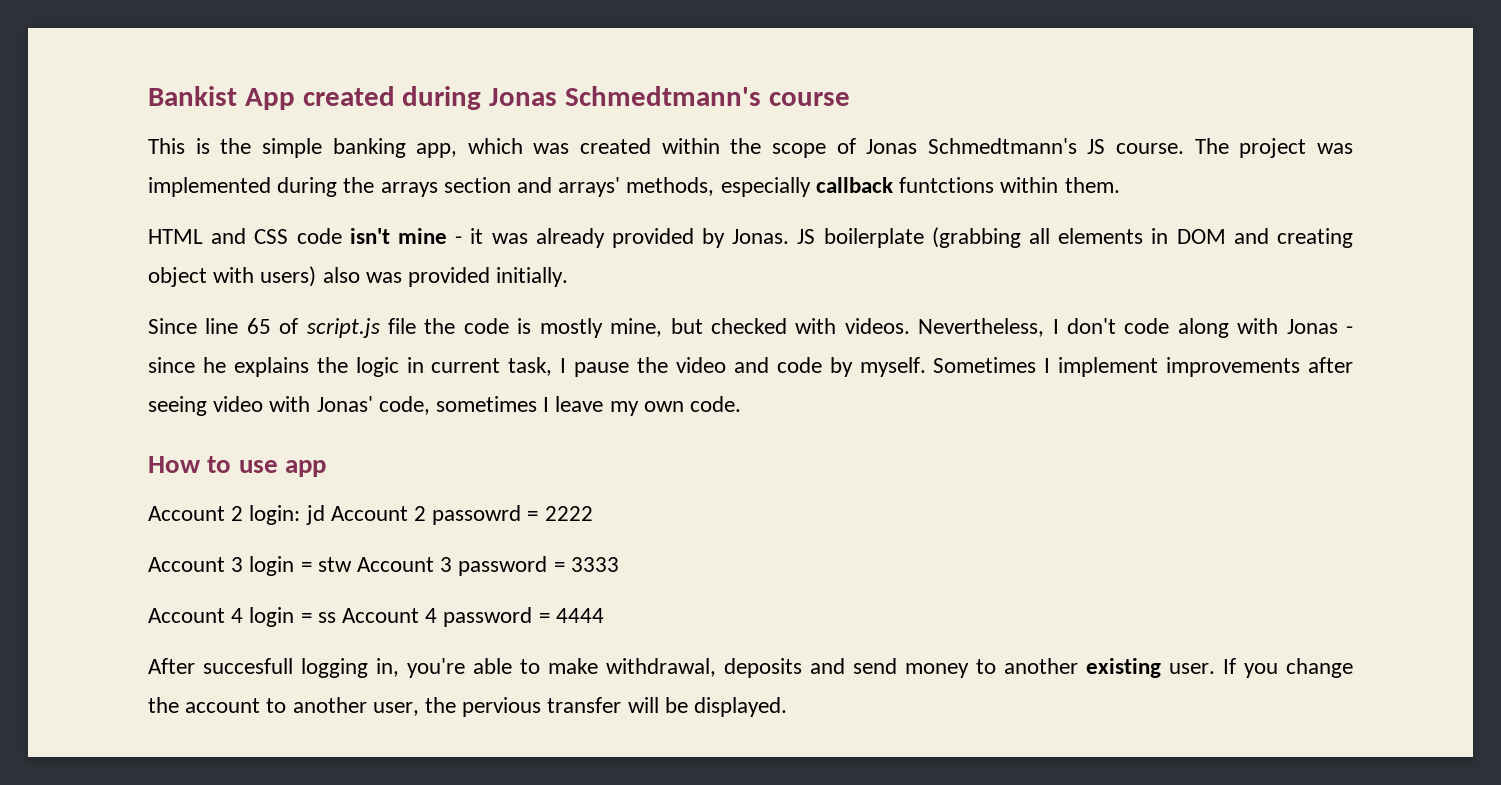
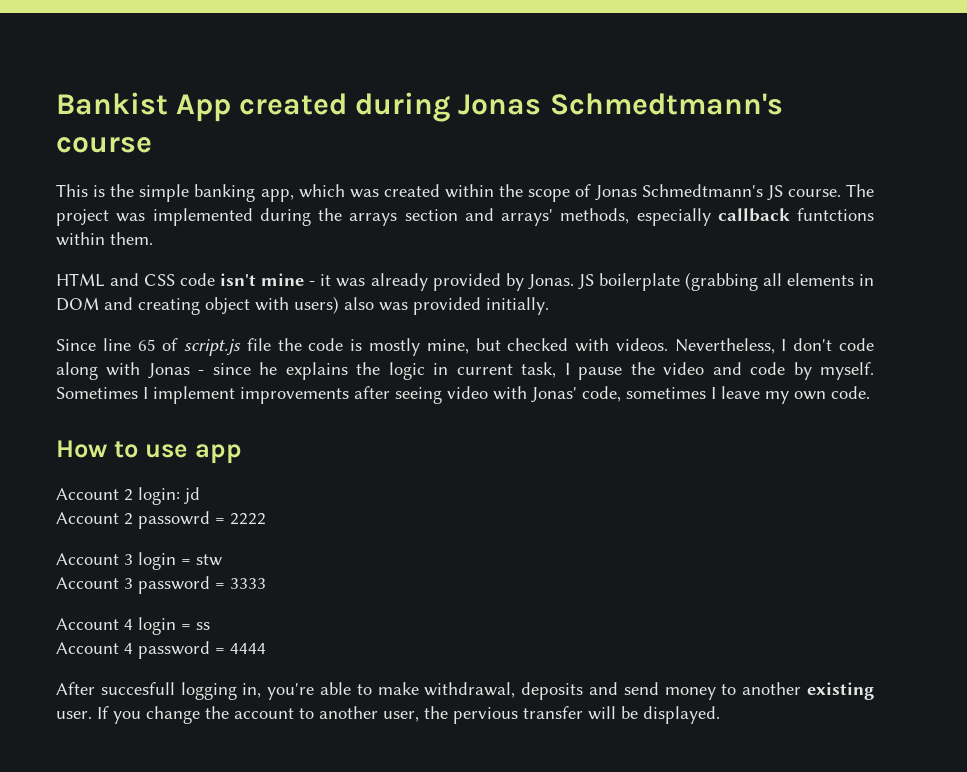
- Account 2 login: jd Account 2 passowrd = 2222
+ Account 2 login: jd
+ Account 2 passowrd = 2222
- Account 3 login = stw Account 3 password = 3333
+ Account 3 login = stw
+ Account 3 password = 3333
- Account 4 login = ss Account 4 password = 4444
+ Account 4 login = ss
+ Account 4 password = 4444

